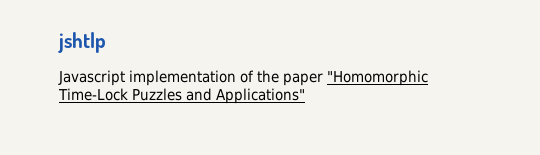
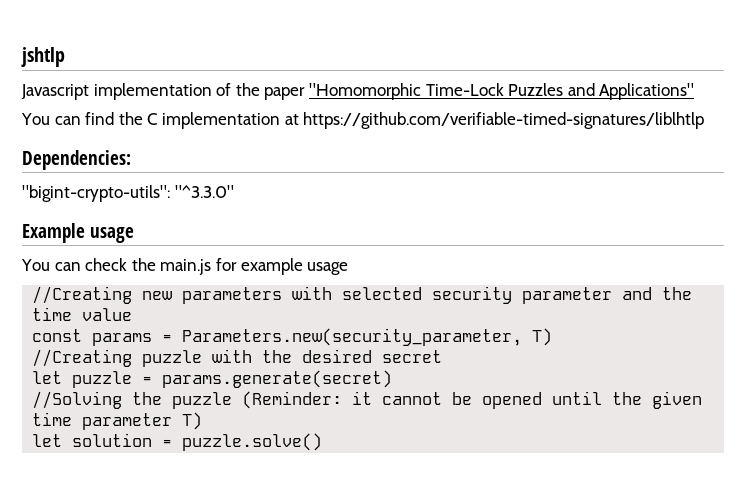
+ You can find the C implementation at https://github.com/verifiable-timed-signatures/liblhtlp
+ Dependencies:
+ "bigint-crypto-utils": "^3.3.0"
+ Example usage
+ You can check the main.js for example usage
+ //Creating new parameters with selected security parameter and the time value
+ const params = Parameters.new(security_parameter, T)
+ //Creating puzzle with the desired secret
+ let puzzle = params.generate(secret)
+ //Solving the puzzle (Reminder: it cannot be opened until the given time parameter T)
+ let solution = puzzle.solve()

